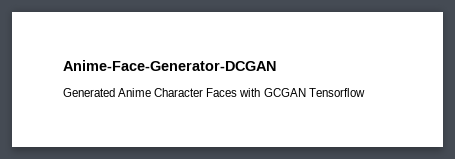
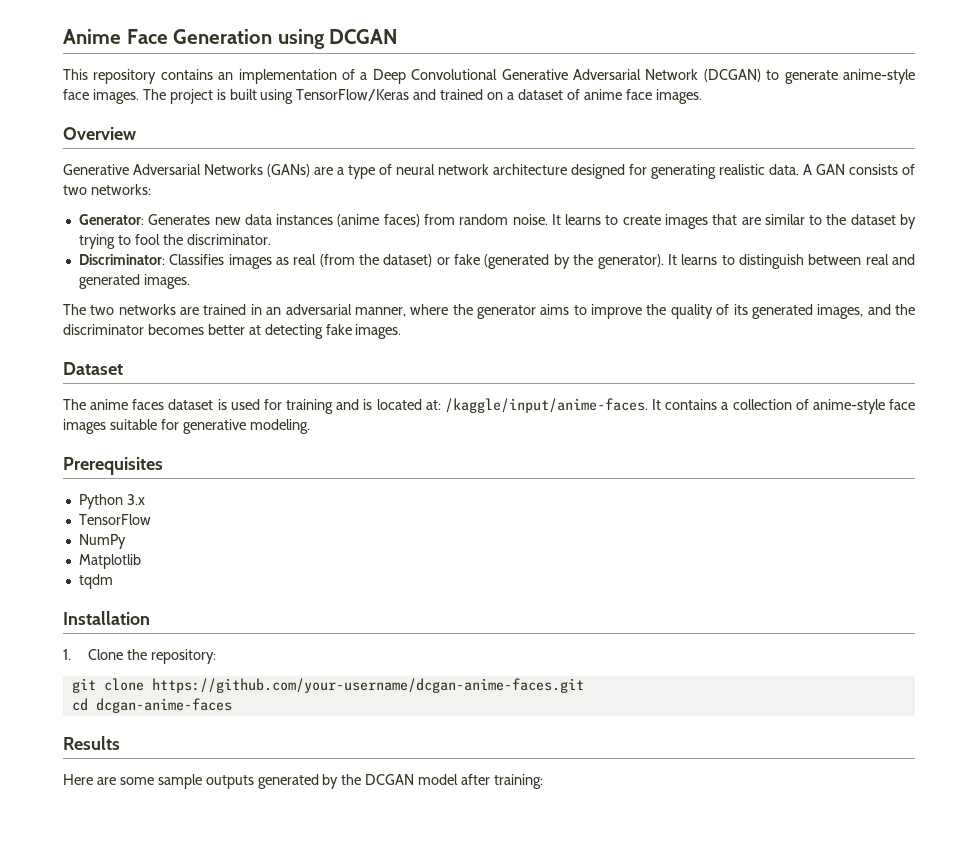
- Anime-Face-Generator-DCGAN
- Generated Anime Character Faces with GCGAN Tensorflow
+ Anime Face Generation using DCGAN
+ This repository contains an implementation of a Deep Convolutional Generative Adversarial Network (DCGAN) to generate anime-style face images. The project is built using TensorFlow/Keras and trained on a dataset of anime face images.
+ Overview
+ Generative Adversarial Networks (GANs) are a type of neural network architecture designed for generating realistic data. A GAN consists of two networks:
+ Generator: Generates new data instances (anime faces) from random noise. It learns to create images that are similar to the dataset by trying to fool the discriminator.
+ Discriminator: Classifies images as real (from the dataset) or fake (generated by the generator). It learns to distinguish between real and generated images.
+ The two networks are trained in an adversarial manner, where the generator aims to improve the quality of its generated images, and the discriminator becomes better at detecting fake images.
+ Dataset
+ The anime faces dataset is used for training and is located at: /kaggle/input/anime-faces. It contains a collection of anime-style face images suitable for generative modeling.
+ Prerequisites
+ Python 3.x
+ TensorFlow
+ NumPy
+ Matplotlib
+ tqdm
+ Installation
+ 1. Clone the repository:
+ git clone https://github.com/your-username/dcgan-anime-faces.git
+ cd dcgan-anime-faces
+ Results
+ Here are some sample outputs generated by the DCGAN model after training:

